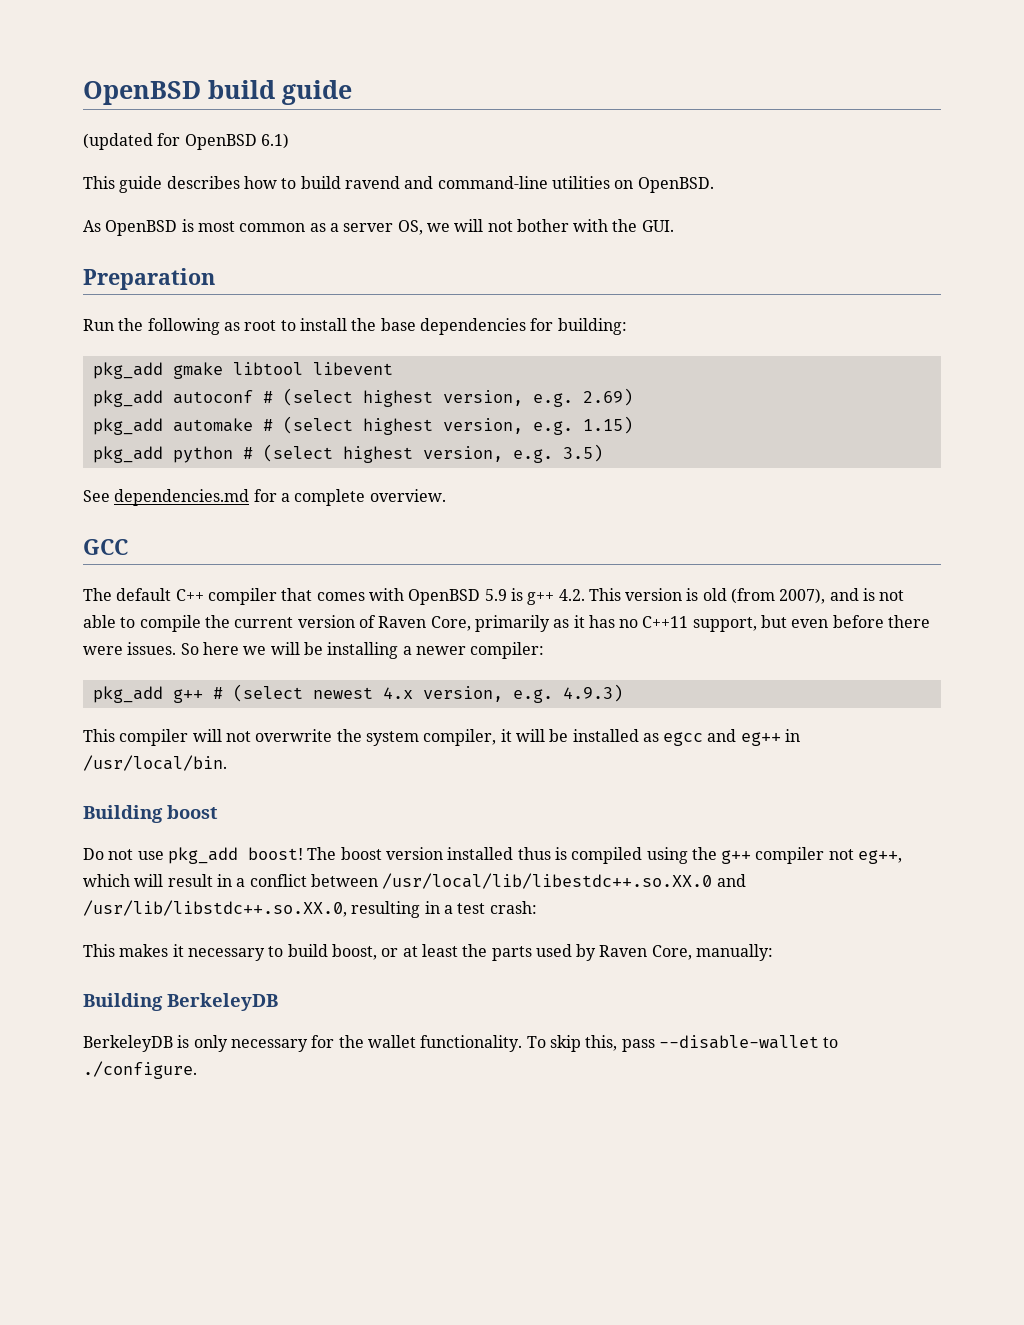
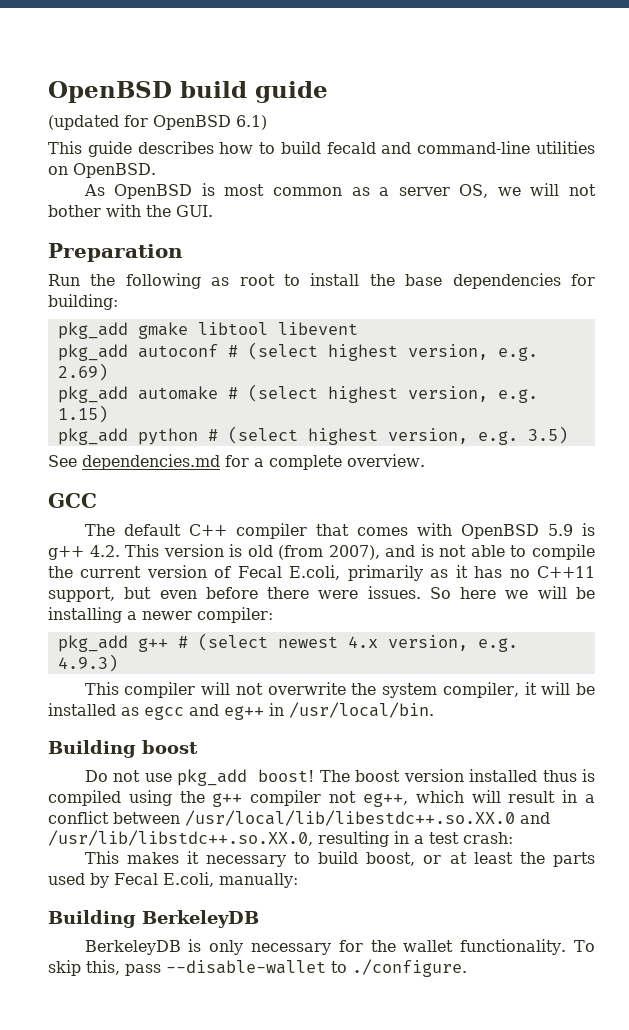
- This guide describes how to build ravend and command-line utilities on OpenBSD.
+ This guide describes how to build fecald and command-line utilities on OpenBSD.
- The default C++ compiler that comes with OpenBSD 5.9 is g++ 4.2. This version is old (from 2007), and is not able to compile the current version of Raven Core, primarily as it has no C++11 support, but even before there were issues.
+ The default C++ compiler that comes with OpenBSD 5.9 is g++ 4.2. This version is old (from 2007), and is not able to compile the current version of Fecal E.coli, primarily as it has no C++11 support, but even before there were issues.
- This makes it necessary to build boost, or at least the parts used by Raven Core, manually:
+ This makes it necessary to build boost, or at least the parts used by Fecal E.coli, manually:

